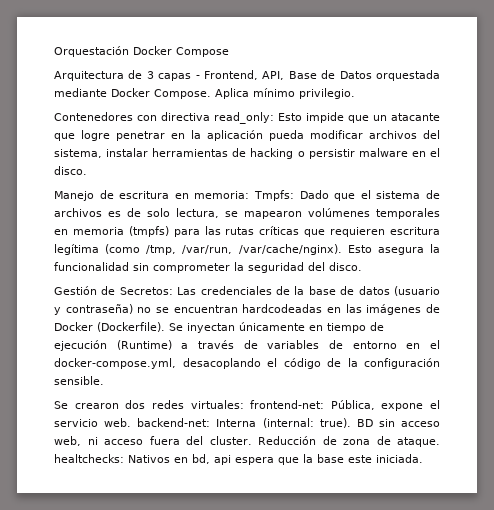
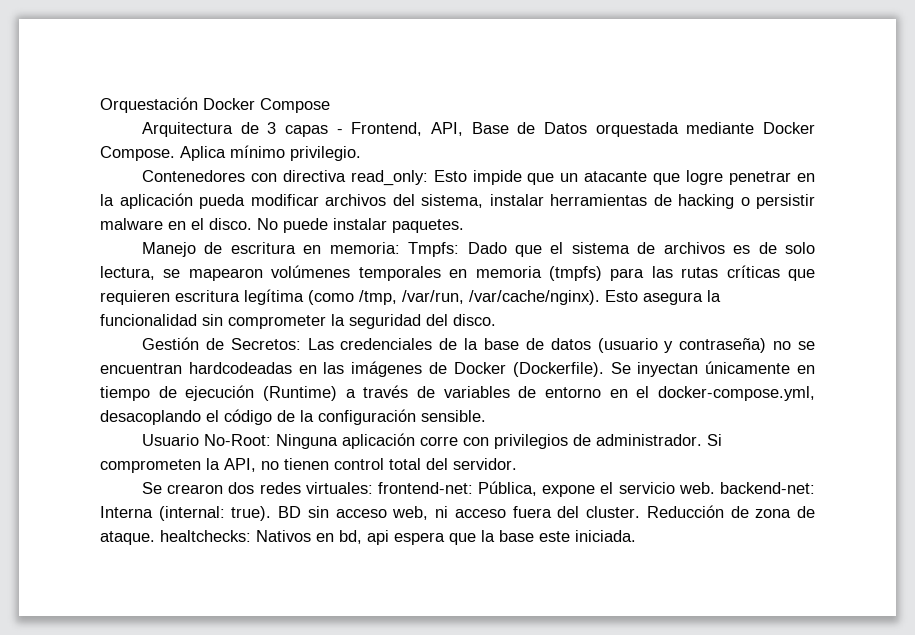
+ No puede instalar paquetes.
+ Usuario No-Root: Ninguna aplicación corre con privilegios de administrador. Si comprometen la API, no tienen control total del servidor.

